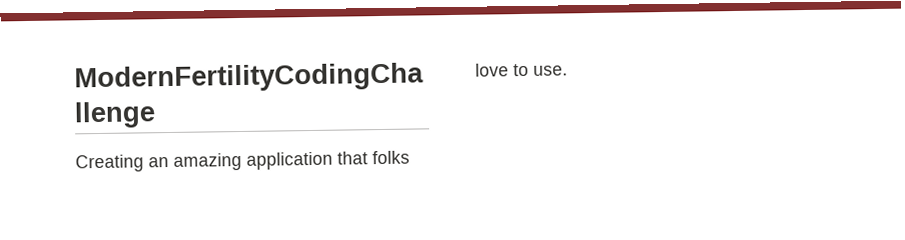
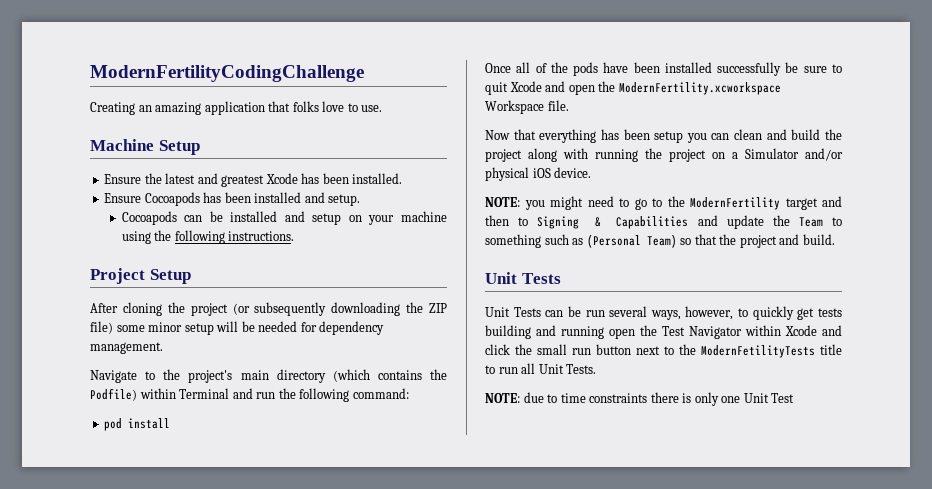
+ Machine Setup
+ Ensure the latest and greatest Xcode has been installed.
+ Ensure Cocoapods has been installed and setup.
+ Cocoapods can be installed and setup on your machine using the following instructions.
+ Project Setup
+ After cloning the project (or subsequently downloading the ZIP file) some minor setup will be needed for dependency management.
+ Navigate to the project's main directory (which contains the Podfile) within Terminal and run the following command:
+ pod install
+ Once all of the pods have been installed successfully be sure to quit Xcode and open the ModernFertility.xcworkspace Workspace file.
+ Now that everything has been setup you can clean and build the project along with running the project on a Simulator and/or physical iOS device.
+ NOTE: you might need to go to the ModernFertility target and then to Signing & Capabilities and update the Team to something such as (Personal Team) so that the project and build.
+ Unit Tests
+ Unit Tests can be run several ways, however, to quickly get tests building and running open the Test Navigator within Xcode and click the small run button next to the ModernFetilityTests title to run all Unit Tests.
+ NOTE: due to time constraints there is only one Unit Test

